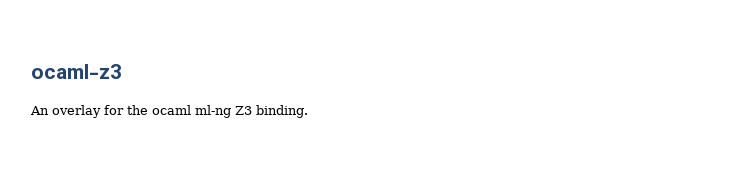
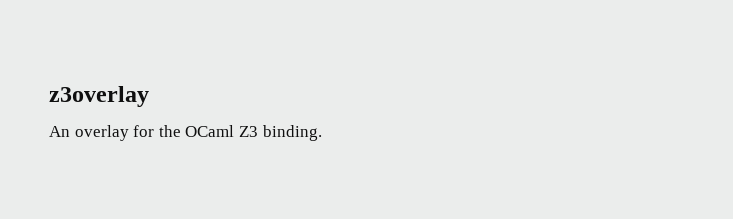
- ocaml-z3
+ z3overlay
- An overlay for the ocaml ml-ng Z3 binding.
+ An overlay for the OCaml Z3 binding.

